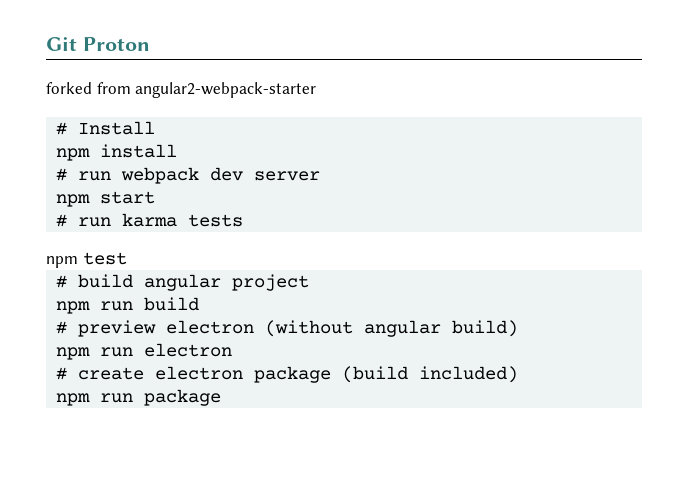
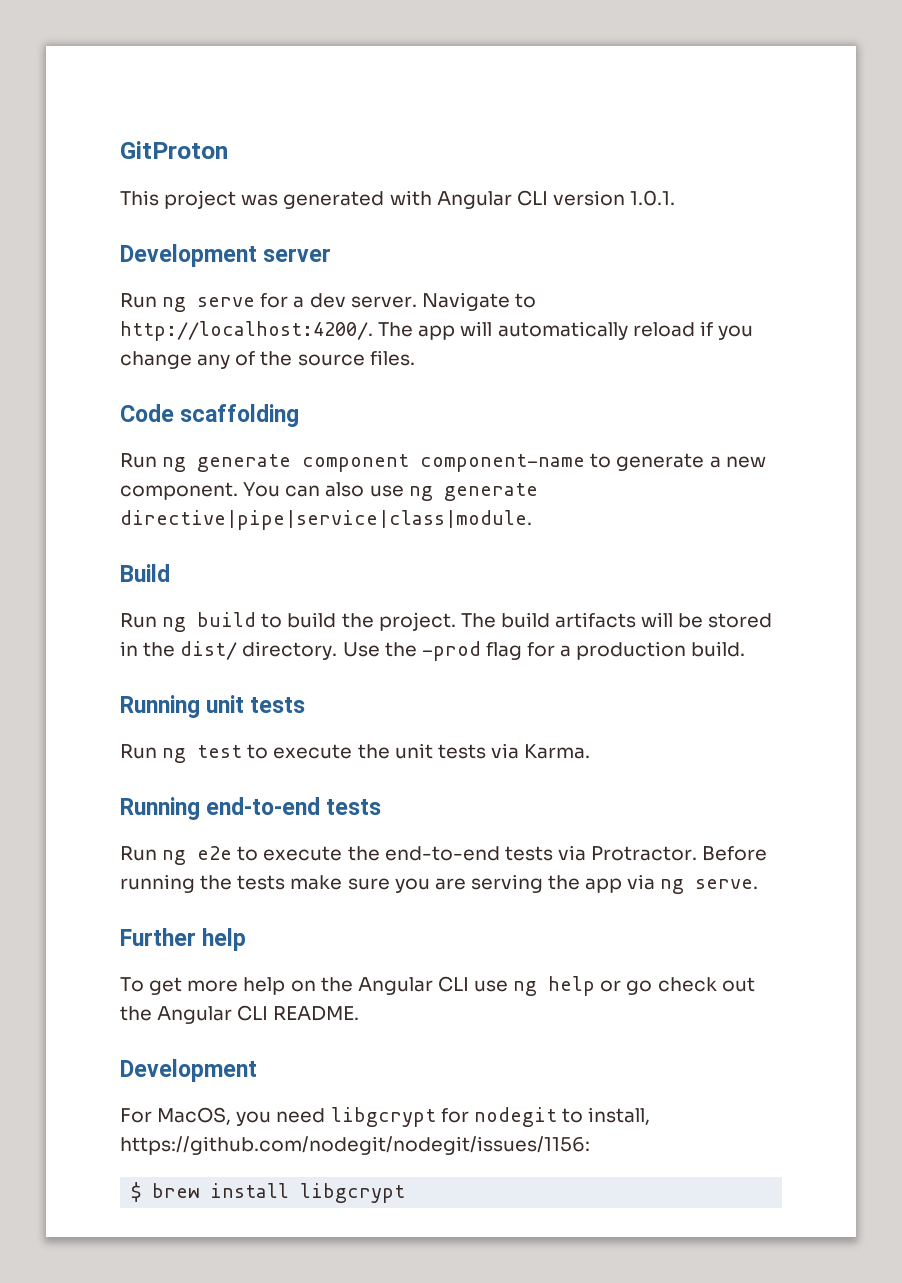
- Git Proton
- forked from angular2-webpack-starter
- # Install
- npm install
- # run webpack dev server
- npm start
- # run karma tests
- npm test
- # build angular project
- npm run build
- # preview electron (without angular build)
- npm run electron
- # create electron package (build included)
- npm run package
+ GitProton
+ This project was generated with Angular CLI version 1.0.1.
+ Development server
+ Run ng serve for a dev server. Navigate to http://localhost:4200/. The app will automatically reload if you change any of the source files.
+ Code scaffolding
+ Run ng generate component component-name to generate a new component. You can also use ng generate directive|pipe|service|class|module.
+ Build
+ Run ng build to build the project. The build artifacts will be stored in the dist/ directory. Use the -prod flag for a production build.
+ Running unit tests
+ Run ng test to execute the unit tests via Karma.
+ Running end-to-end tests
+ Run ng e2e to execute the end-to-end tests via Protractor. Before running the tests make sure you are serving the app via ng serve.
+ Further help
+ To get more help on the Angular CLI use ng help or go check out the Angular CLI README.
+ Development
+ For MacOS, you need libgcrypt for nodegit to install, https://github.com/nodegit/nodegit/issues/1156:
+ $ brew install libgcrypt

